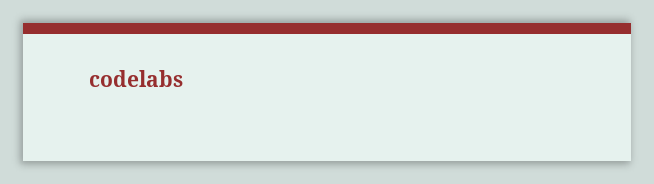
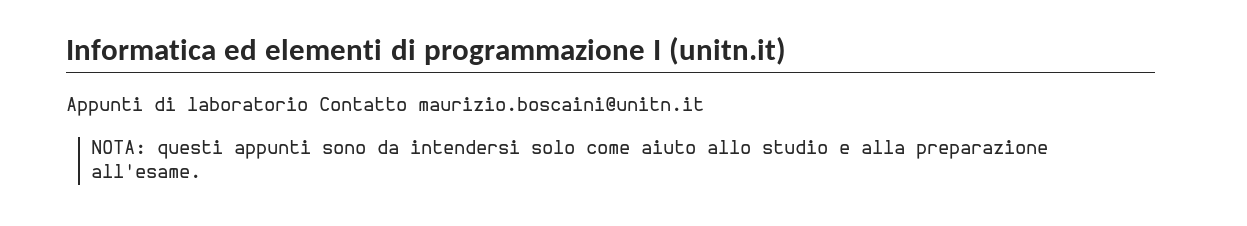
- codelabs
+ Informatica ed elementi di programmazione I (unitn.it)
+ Appunti di laboratorio Contatto maurizio.boscaini@unitn.it
+ NOTA: questi appunti sono da intendersi solo come aiuto allo studio e alla preparazione all'esame.

